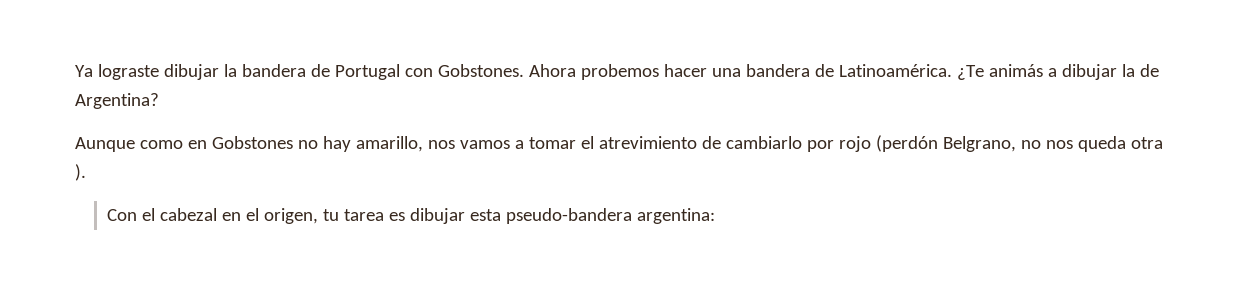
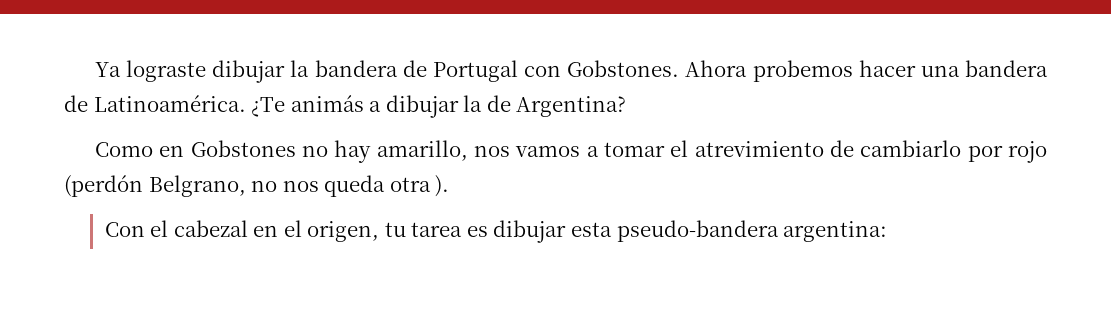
- Aunque como en Gobstones no hay amarillo, nos vamos a tomar el atrevimiento de cambiarlo por rojo (perdón Belgrano, no nos queda otra ).
+ Como en Gobstones no hay amarillo, nos vamos a tomar el atrevimiento de cambiarlo por rojo (perdón Belgrano, no nos queda otra ).

